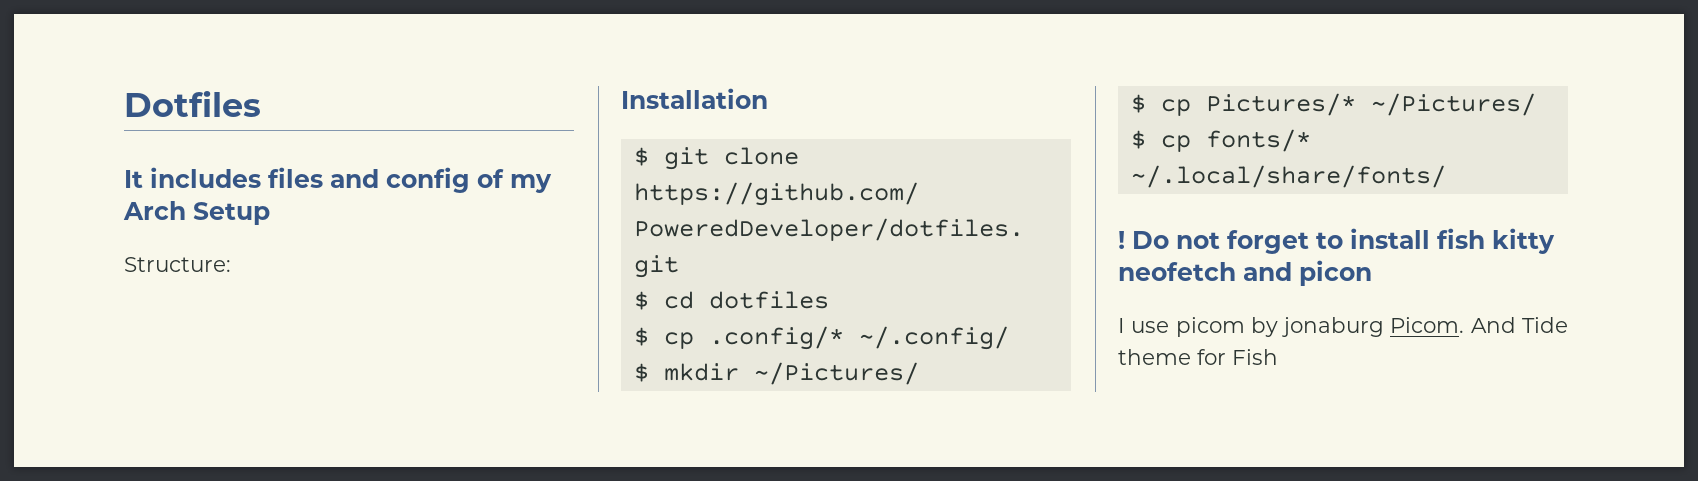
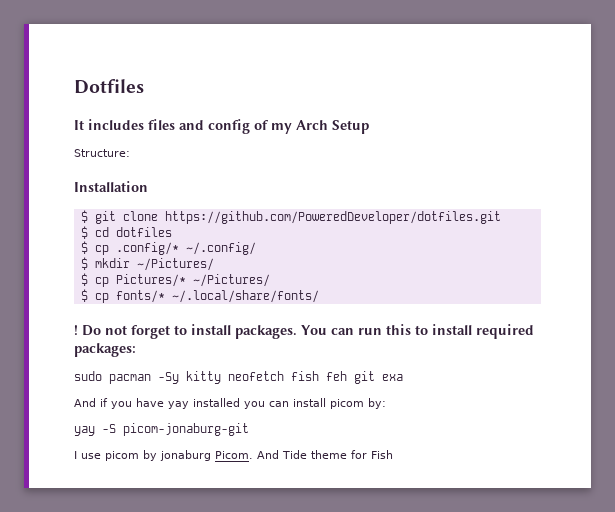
- Do not forget to install fish kitty neofetch and picon
+ Do not forget to install packages. You can run this to install required packages:
+ sudo pacman -Sy kitty neofetch fish feh git exa
+ And if you have yay installed you can install picom by:
+ yay -S picom-jonaburg-git

